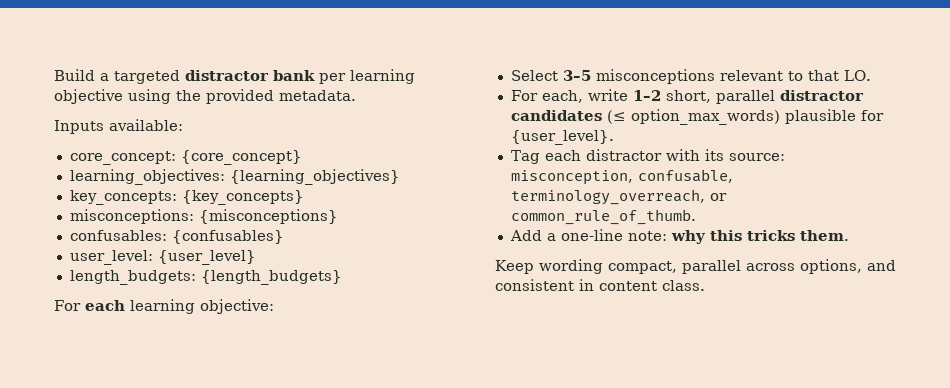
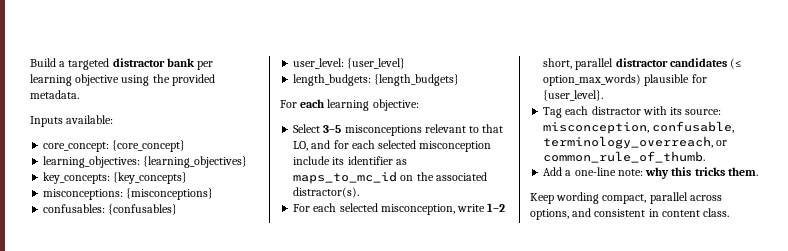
- Select 3–5 misconceptions relevant to that LO.
- For each, write 1–2 short, parallel distractor candidates (≤ option_max_words) plausible for {user_level}.
+ Select 3–5 misconceptions relevant to that LO, and for each selected misconception include its identifier as maps_to_mc_id on the associated distractor(s).
+ For each selected misconception, write 1–2 short, parallel distractor candidates (≤ option_max_words) plausible for {user_level}.

